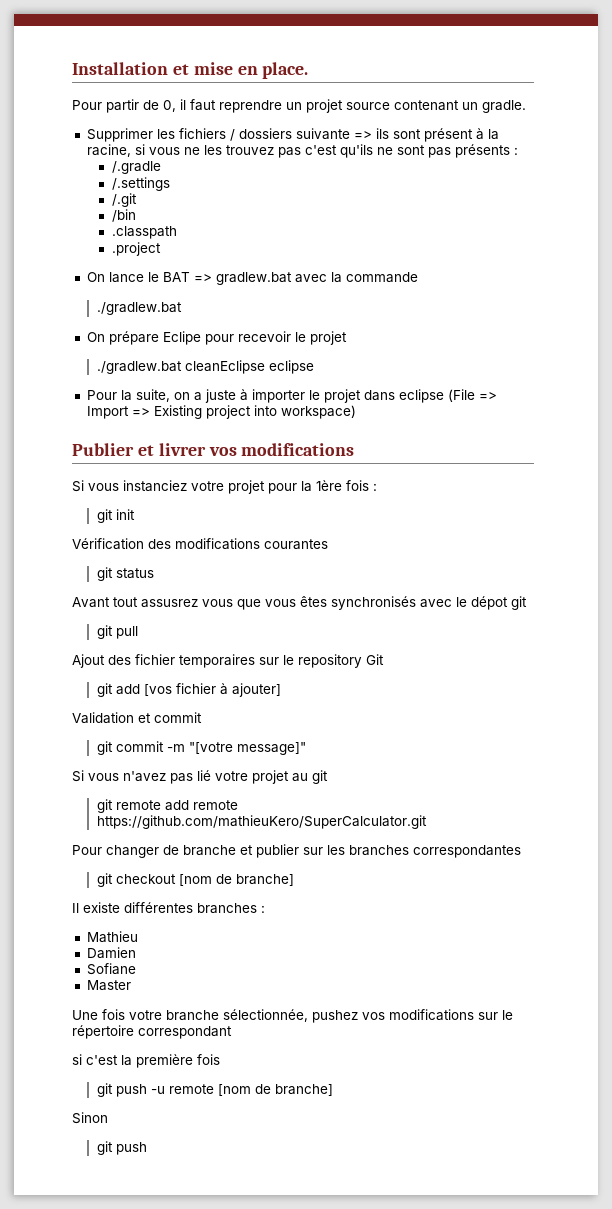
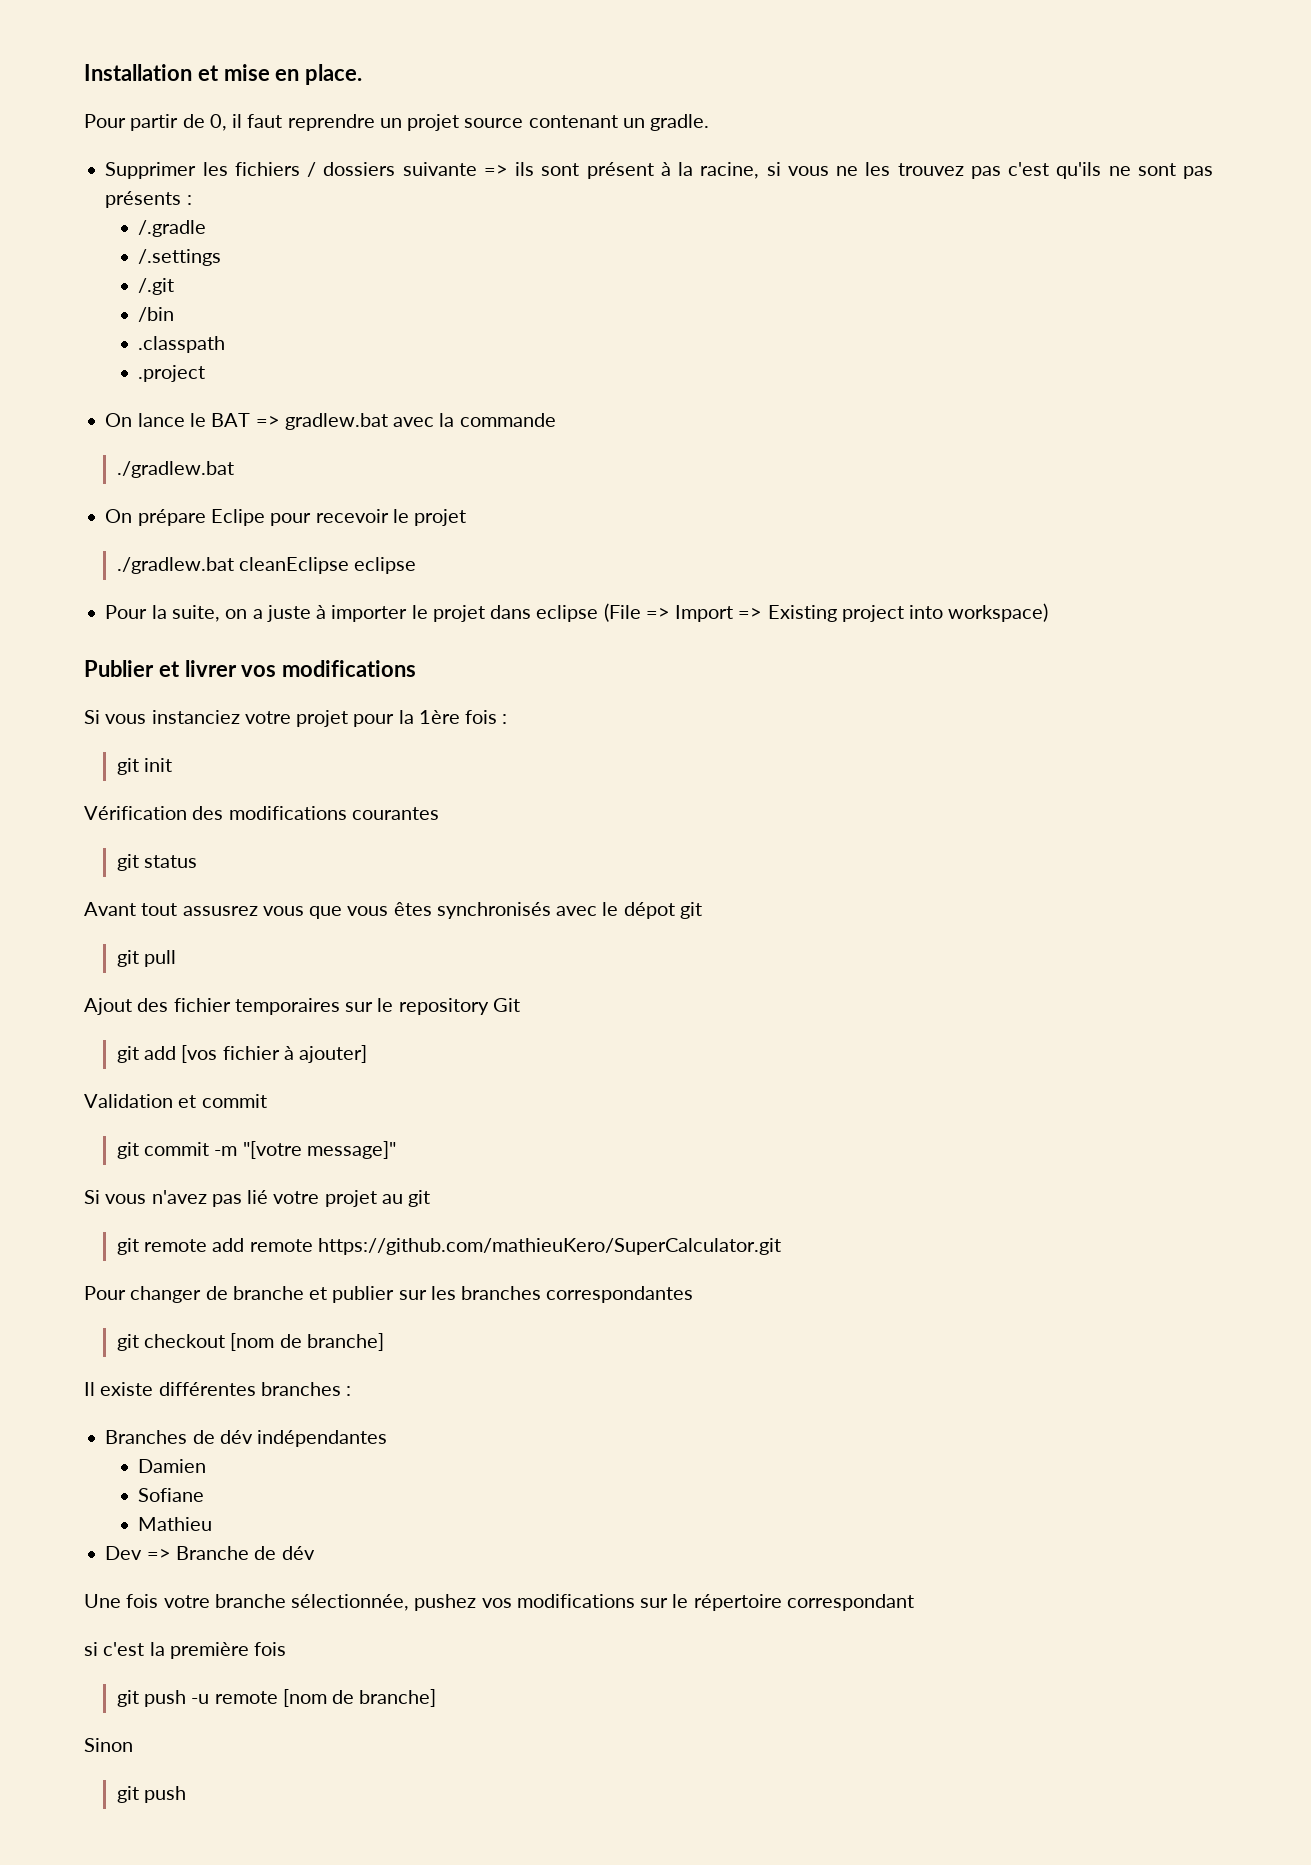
- Mathieu
+ Branches de dév indépendantes
  Damien
  Sofiane
- Master
+ Mathieu
+ Dev => Branche de dév

